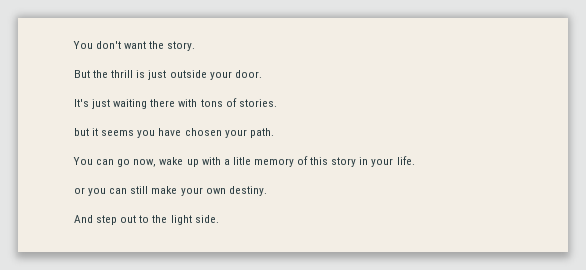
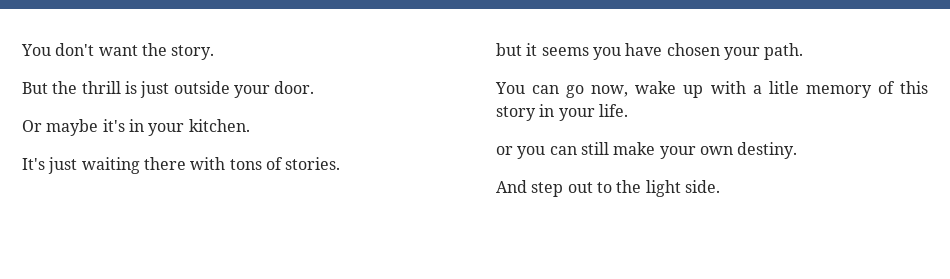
+ Or maybe it's in your kitchen.

